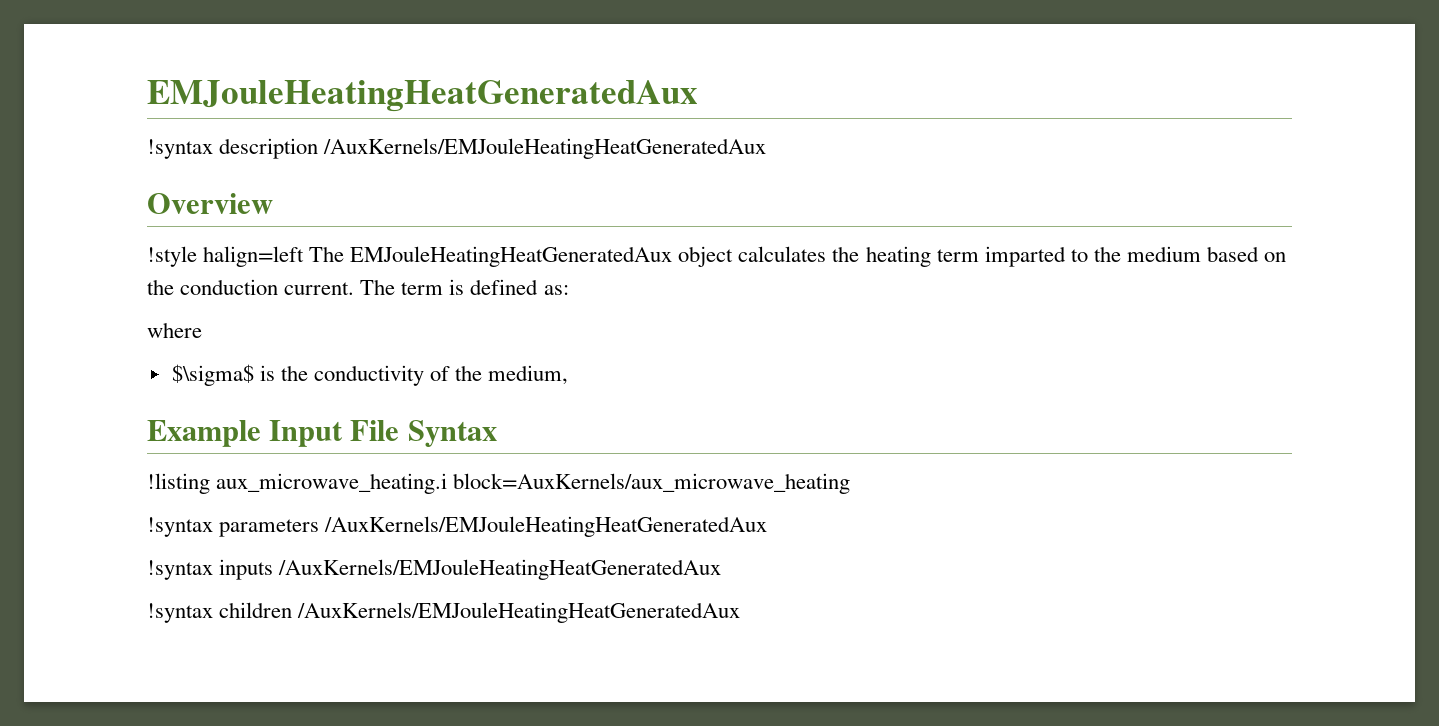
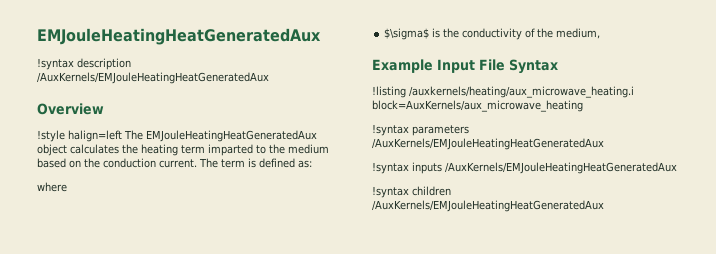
- !listing aux_microwave_heating.i block=AuxKernels/aux_microwave_heating
+ !listing /auxkernels/heating/aux_microwave_heating.i block=AuxKernels/aux_microwave_heating

